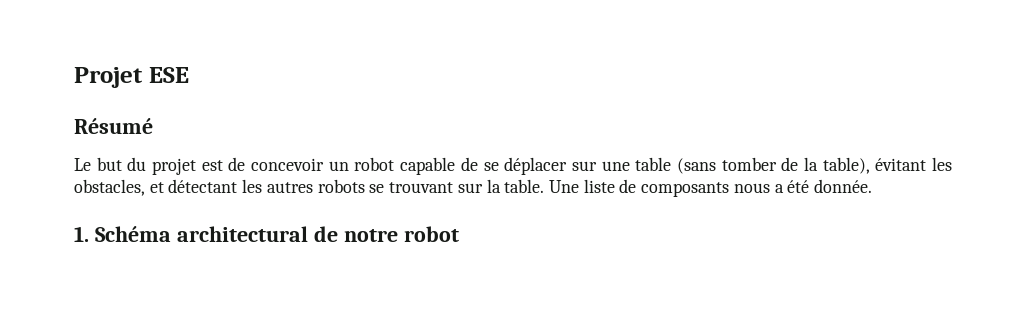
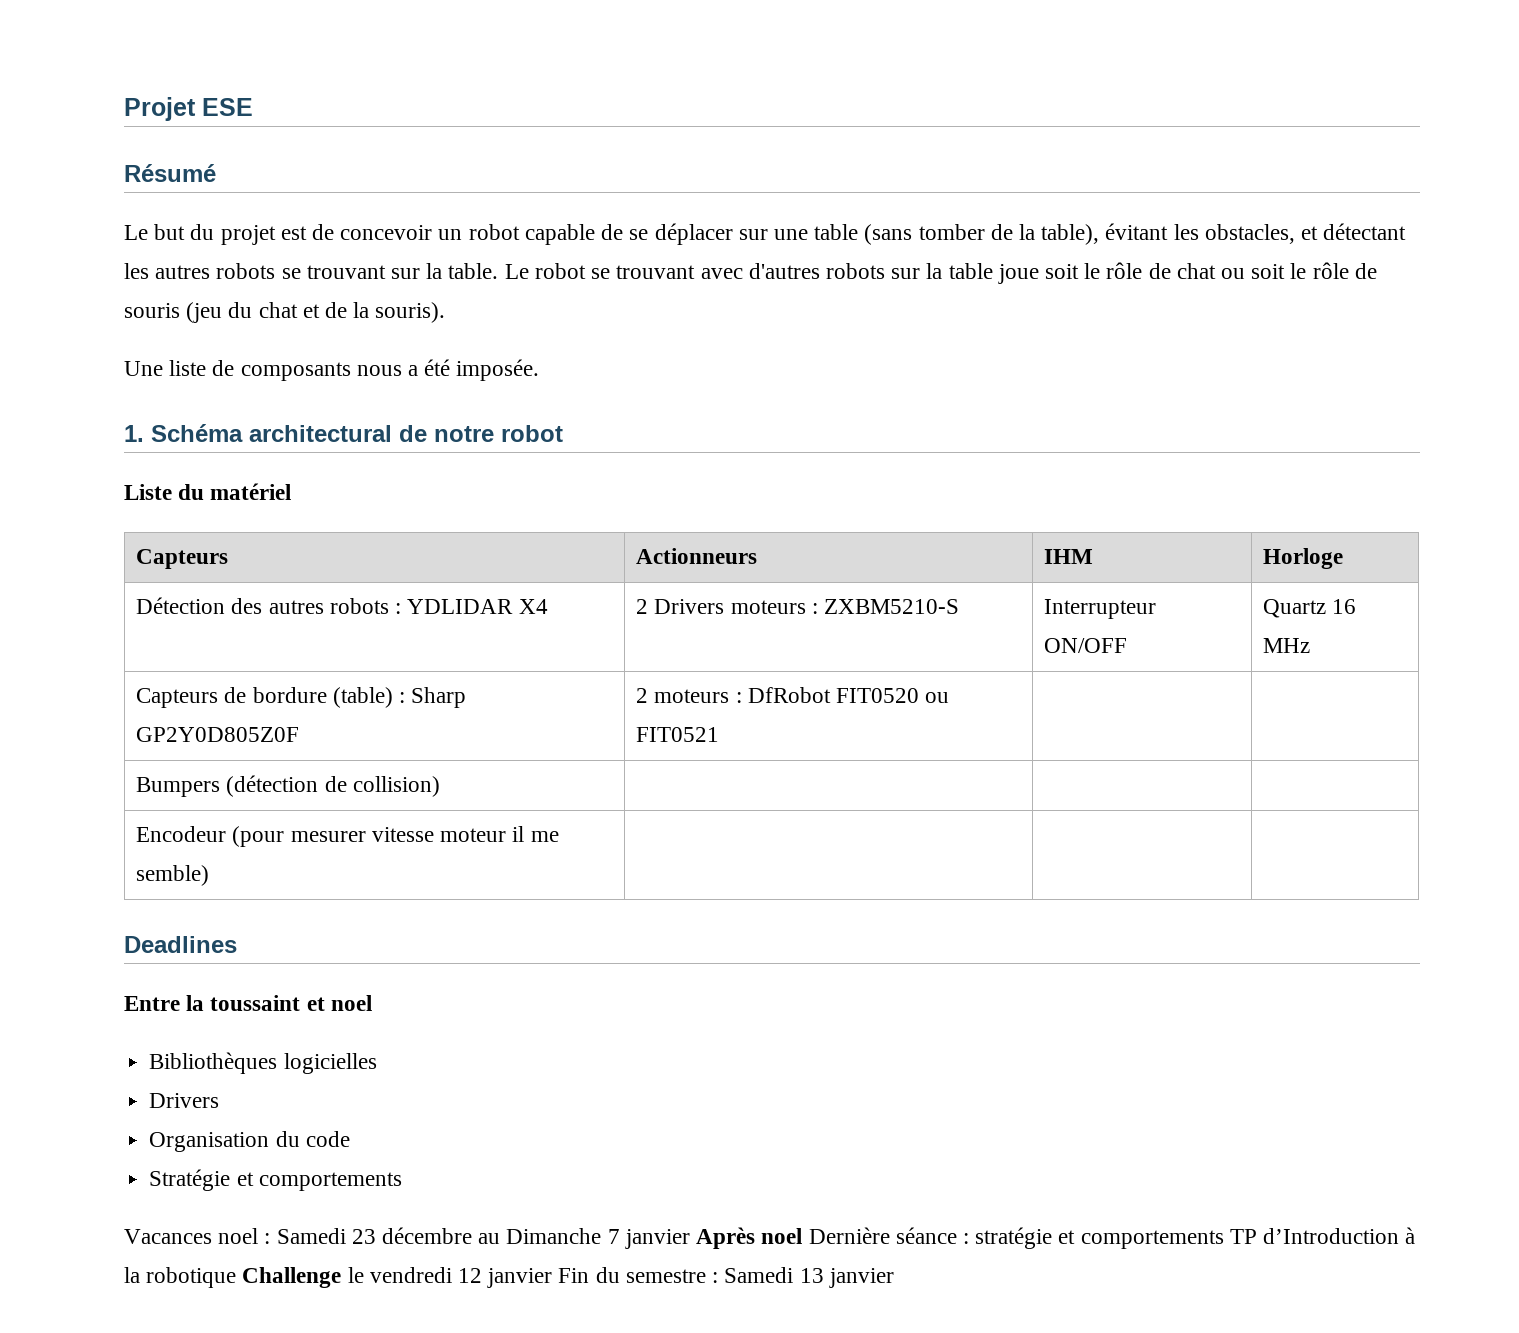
- Le but du projet est de concevoir un robot capable de se déplacer sur une table (sans tomber de la table), évitant les obstacles, et détectant les autres robots se trouvant sur la table. Une liste de composants nous a été donnée.
+ Le but du projet est de concevoir un robot capable de se déplacer sur une table (sans tomber de la table), évitant les obstacles, et détectant les autres robots se trouvant sur la table. Le robot se trouvant avec d'autres robots sur la table joue soit le rôle de chat ou soit le rôle de souris (jeu du chat et de la souris).
+ Une liste de composants nous a été imposée.
+ Liste du matériel
+ Capteurs | Actionneurs | IHM | Horloge
+ Détection des autres robots : YDLIDAR X4 | 2 Drivers moteurs : ZXBM5210-S | Interrupteur ON/OFF | Quartz 16 MHz
+ Capteurs de bordure (table) : Sharp GP2Y0D805Z0F | 2 moteurs : DfRobot FIT0520 ou FIT0521 | |
+ Bumpers (détection de collision) | | |
+ Encodeur (pour mesurer vitesse moteur il me semble) | | |
+ Deadlines
+ Entre la toussaint et noel
+ Bibliothèques logicielles
+ Drivers
+ Organisation du code
+ Stratégie et comportements
+ Vacances noel : Samedi 23 décembre au Dimanche 7 janvier Après noel Dernière séance : stratégie et comportements TP d’Introduction à la robotique Challenge le vendredi 12 janvier Fin du semestre : Samedi 13 janvier

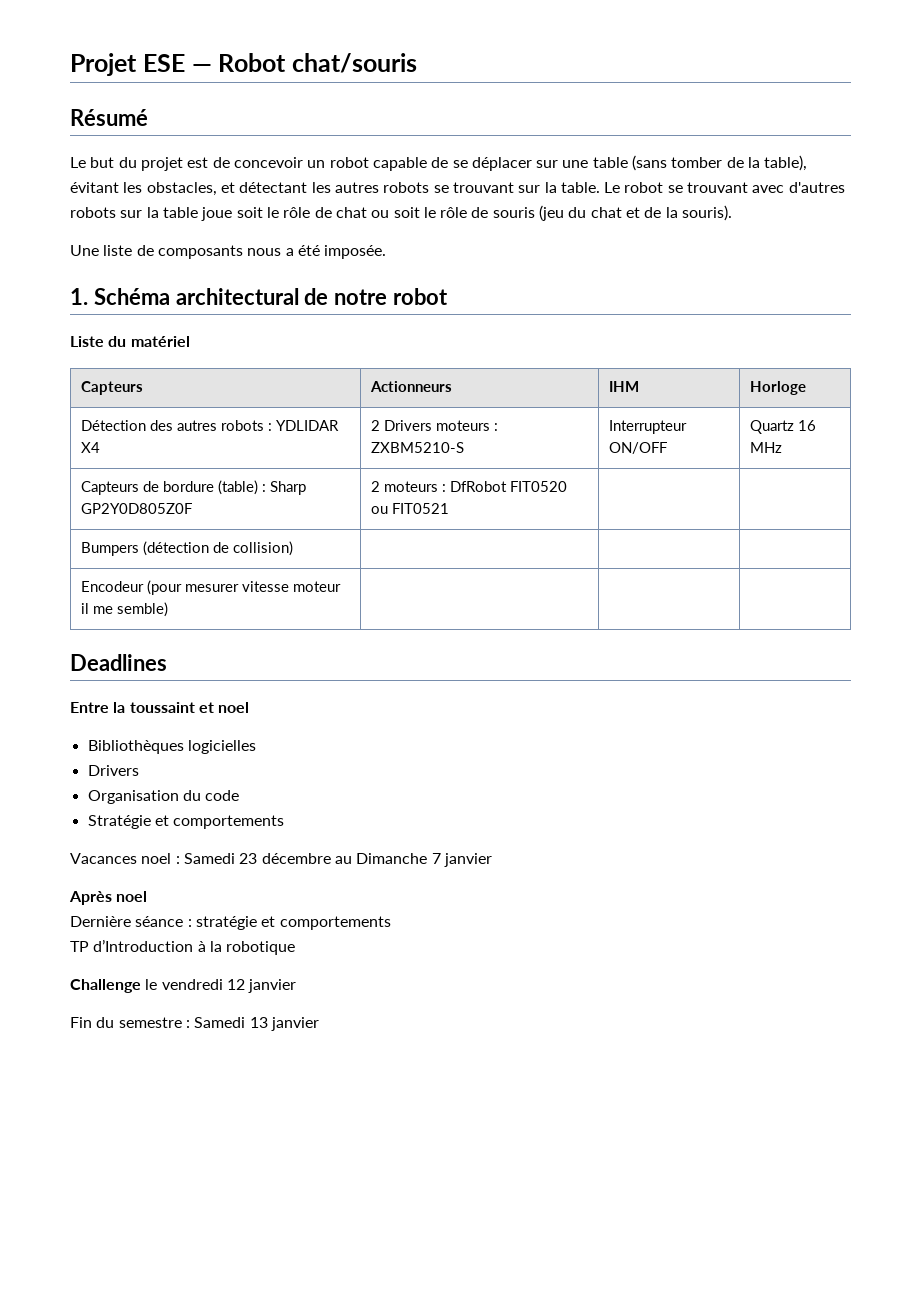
- Projet ESE
+ Projet ESE — Robot chat/souris
- Vacances noel : Samedi 23 décembre au Dimanche 7 janvier Après noel Dernière séance : stratégie et comportements TP d’Introduction à la robotique Challenge le vendredi 12 janvier Fin du semestre : Samedi 13 janvier
+ Vacances noel : Samedi 23 décembre au Dimanche 7 janvier
+ Après noel
+ Dernière séance : stratégie et comportements
+ TP d’Introduction à la robotique
+ Challenge le vendredi 12 janvier
+ Fin du semestre : Samedi 13 janvier

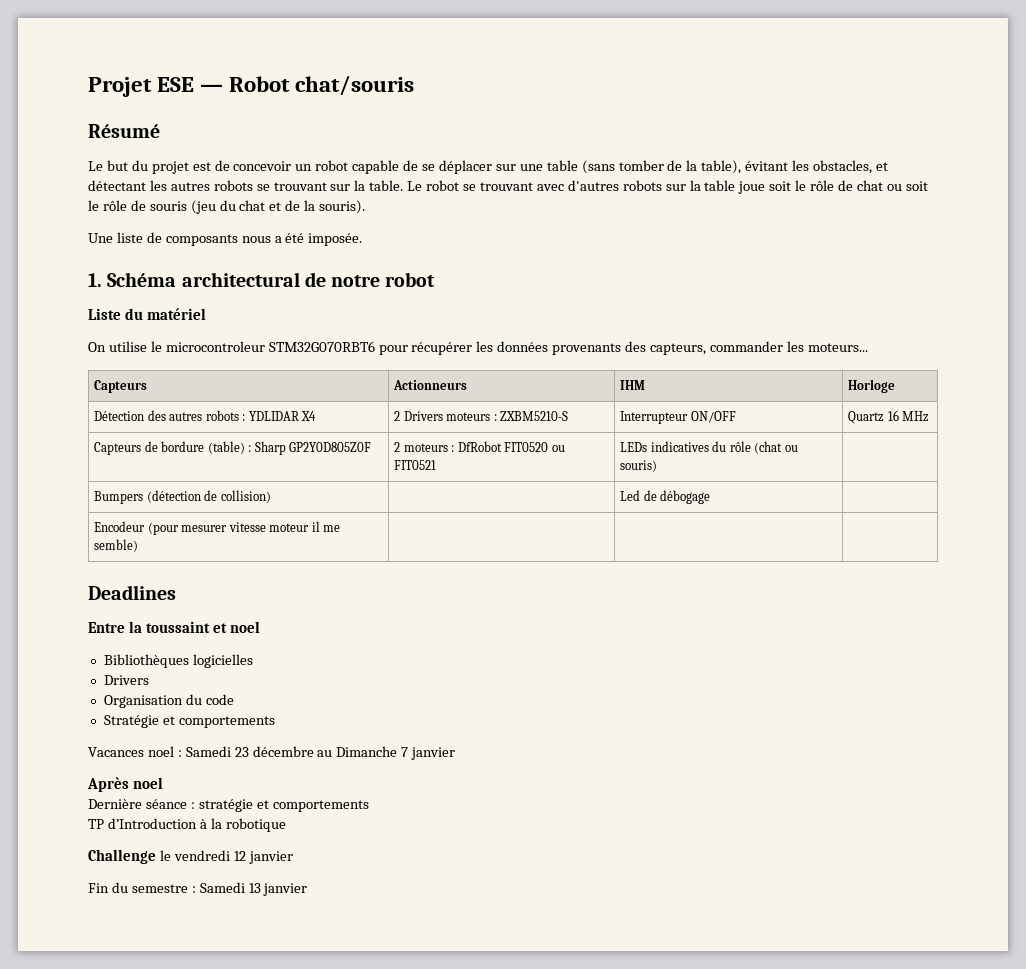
+ On utilise le microcontroleur STM32G070RBT6 pour récupérer les données provenants des capteurs, commander les moteurs...
- Capteurs de bordure (table) : Sharp GP2Y0D805Z0F | 2 moteurs : DfRobot FIT0520 ou FIT0521 | |
+ Capteurs de bordure (table) : Sharp GP2Y0D805Z0F | 2 moteurs : DfRobot FIT0520 ou FIT0521 | LEDs indicatives du rôle (chat ou souris) |
- Bumpers (détection de collision) | | |
+ Bumpers (détection de collision) | | Led de débogage |

